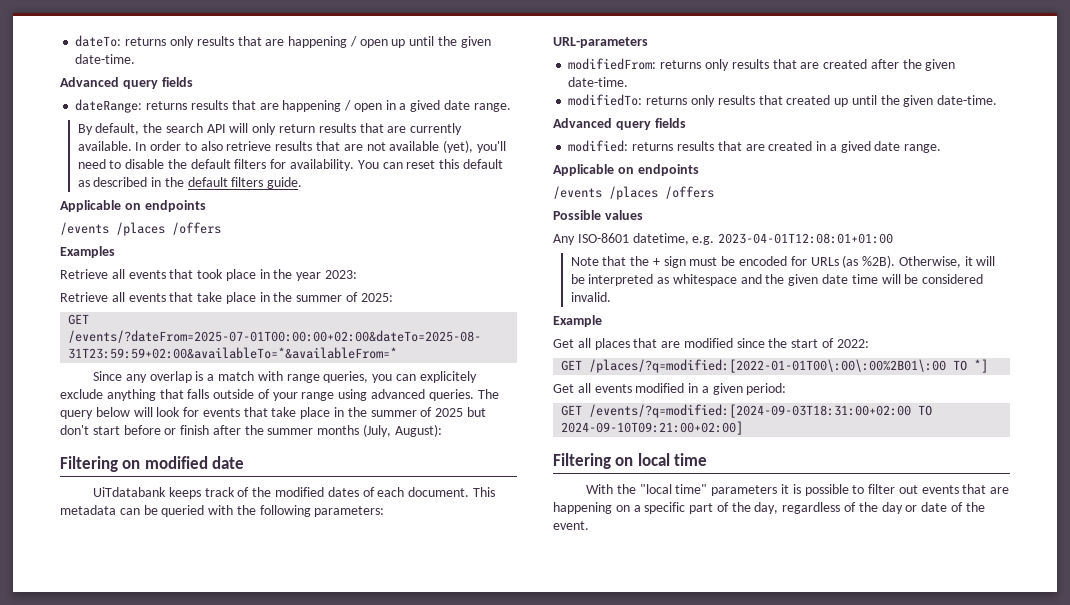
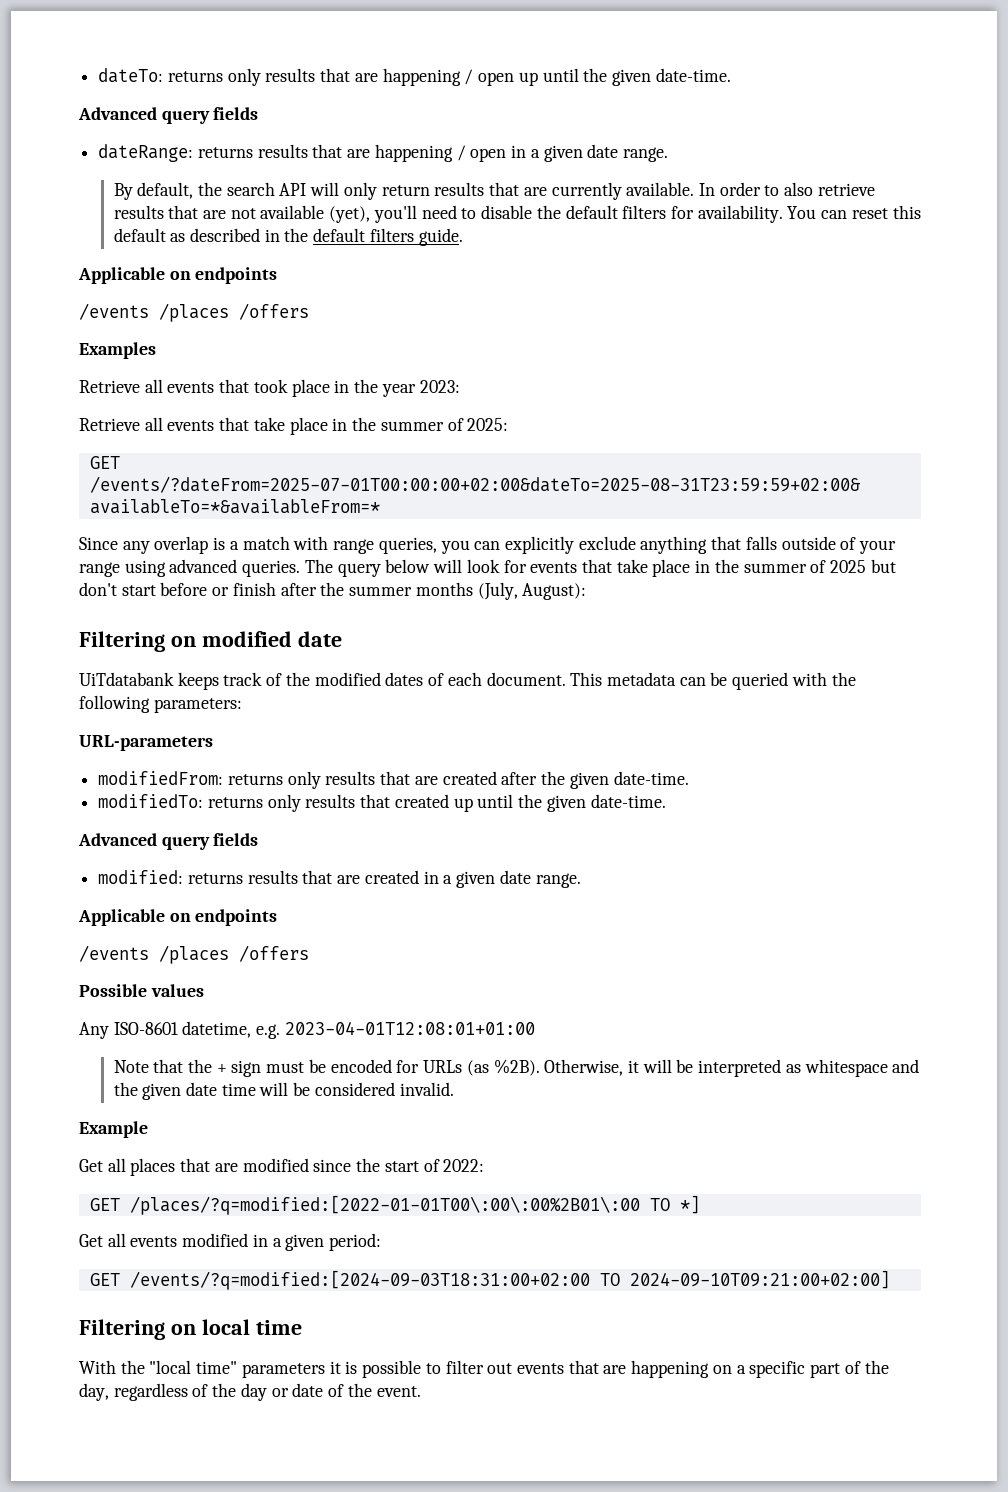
- dateRange: returns results that are happening / open in a gived date range.
+ dateRange: returns results that are happening / open in a given date range.
- Since any overlap is a match with range queries, you can explicitely exclude anything that falls outside of your range using advanced queries.
+ Since any overlap is a match with range queries, you can explicitly exclude anything that falls outside of your range using advanced queries.
- modified: returns results that are created in a gived date range.
+ modified: returns results that are created in a given date range.

